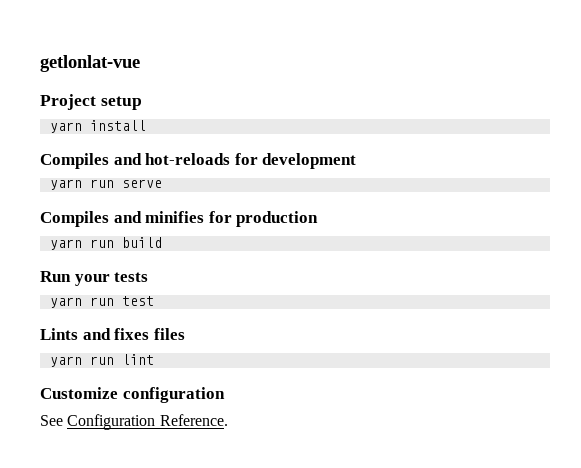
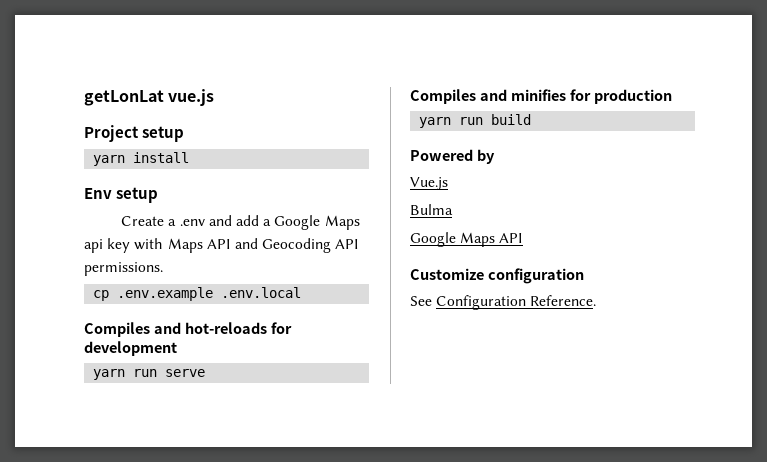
- getlonlat-vue
+ getLonLat vue.js
+ Env setup
+ Create a .env and add a Google Maps api key with Maps API and Geocoding API permissions.
+ cp .env.example .env.local
- Run your tests
- yarn run test
- Lints and fixes files
- yarn run lint
+ Powered by
+ Vue.js
+ Bulma
+ Google Maps API

